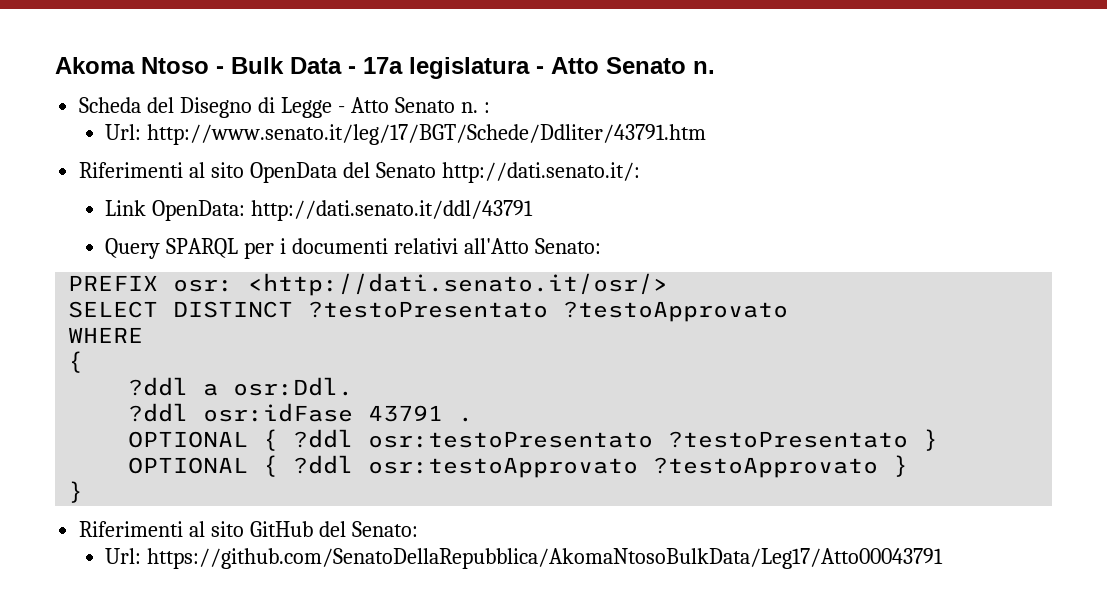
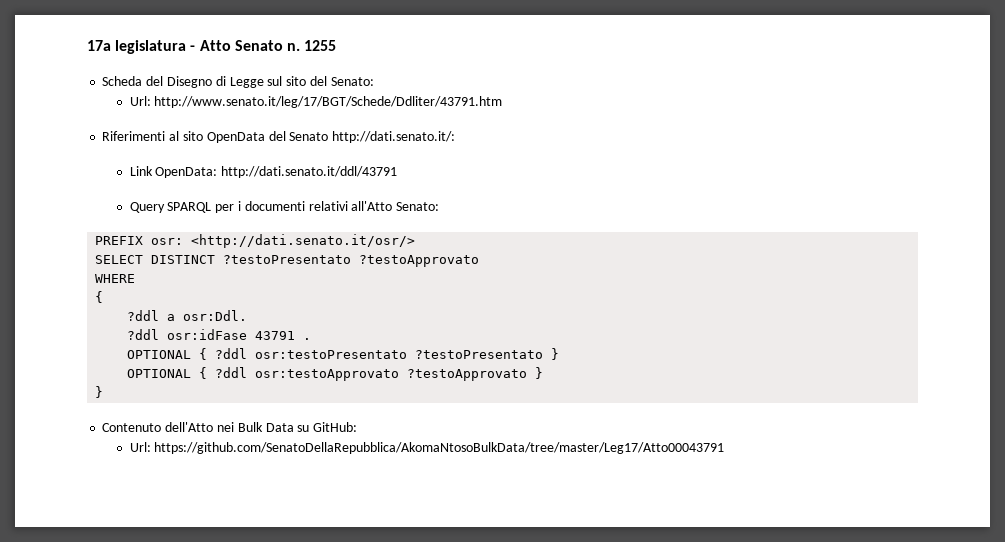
- Akoma Ntoso - Bulk Data - 17a legislatura - Atto Senato n.
+ 17a legislatura - Atto Senato n. 1255
- Scheda del Disegno di Legge - Atto Senato n. :
+ Scheda del Disegno di Legge sul sito del Senato:
- Riferimenti al sito GitHub del Senato:
- Url: https://github.com/SenatoDellaRepubblica/AkomaNtosoBulkData/Leg17/Atto00043791
+ Contenuto dell'Atto nei Bulk Data su GitHub:
+ Url: https://github.com/SenatoDellaRepubblica/AkomaNtosoBulkData/tree/master/Leg17/Atto00043791

